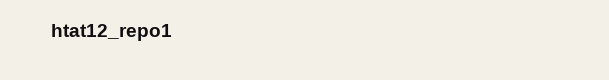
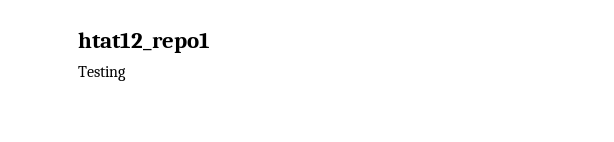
+ Testing

